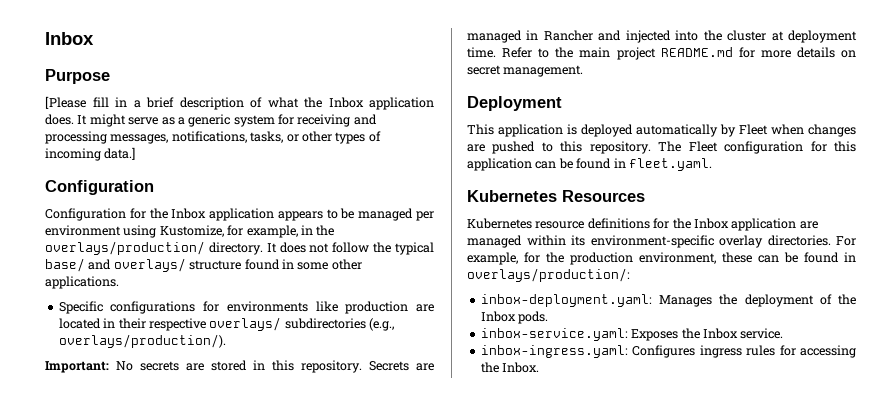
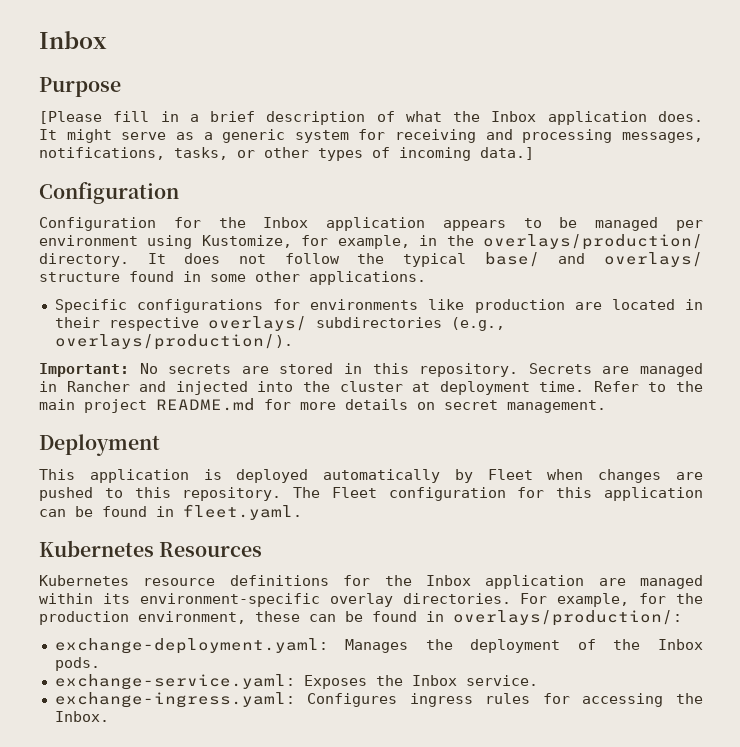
- inbox-deployment.yaml: Manages the deployment of the Inbox pods.
+ exchange-deployment.yaml: Manages the deployment of the Inbox pods.
- inbox-service.yaml: Exposes the Inbox service.
+ exchange-service.yaml: Exposes the Inbox service.
- inbox-ingress.yaml: Configures ingress rules for accessing the Inbox.
+ exchange-ingress.yaml: Configures ingress rules for accessing the Inbox.

